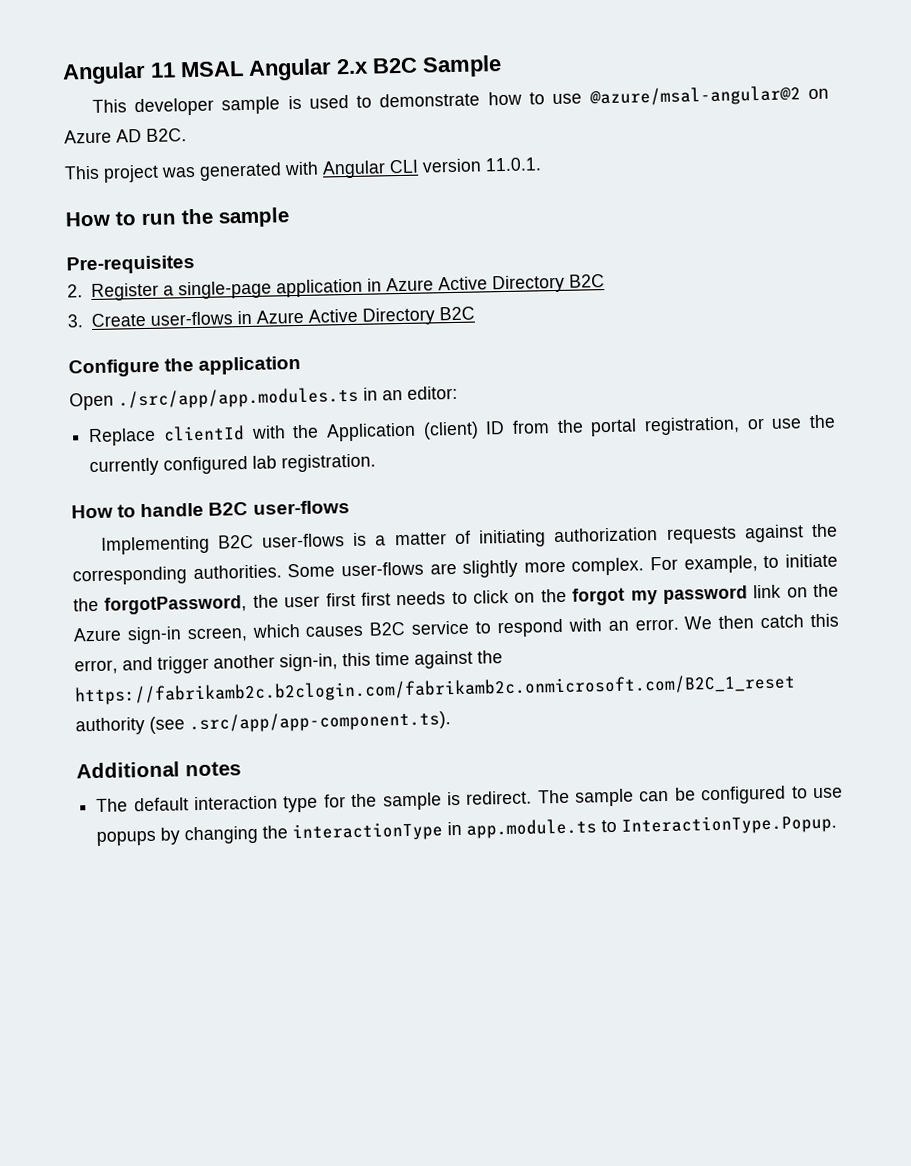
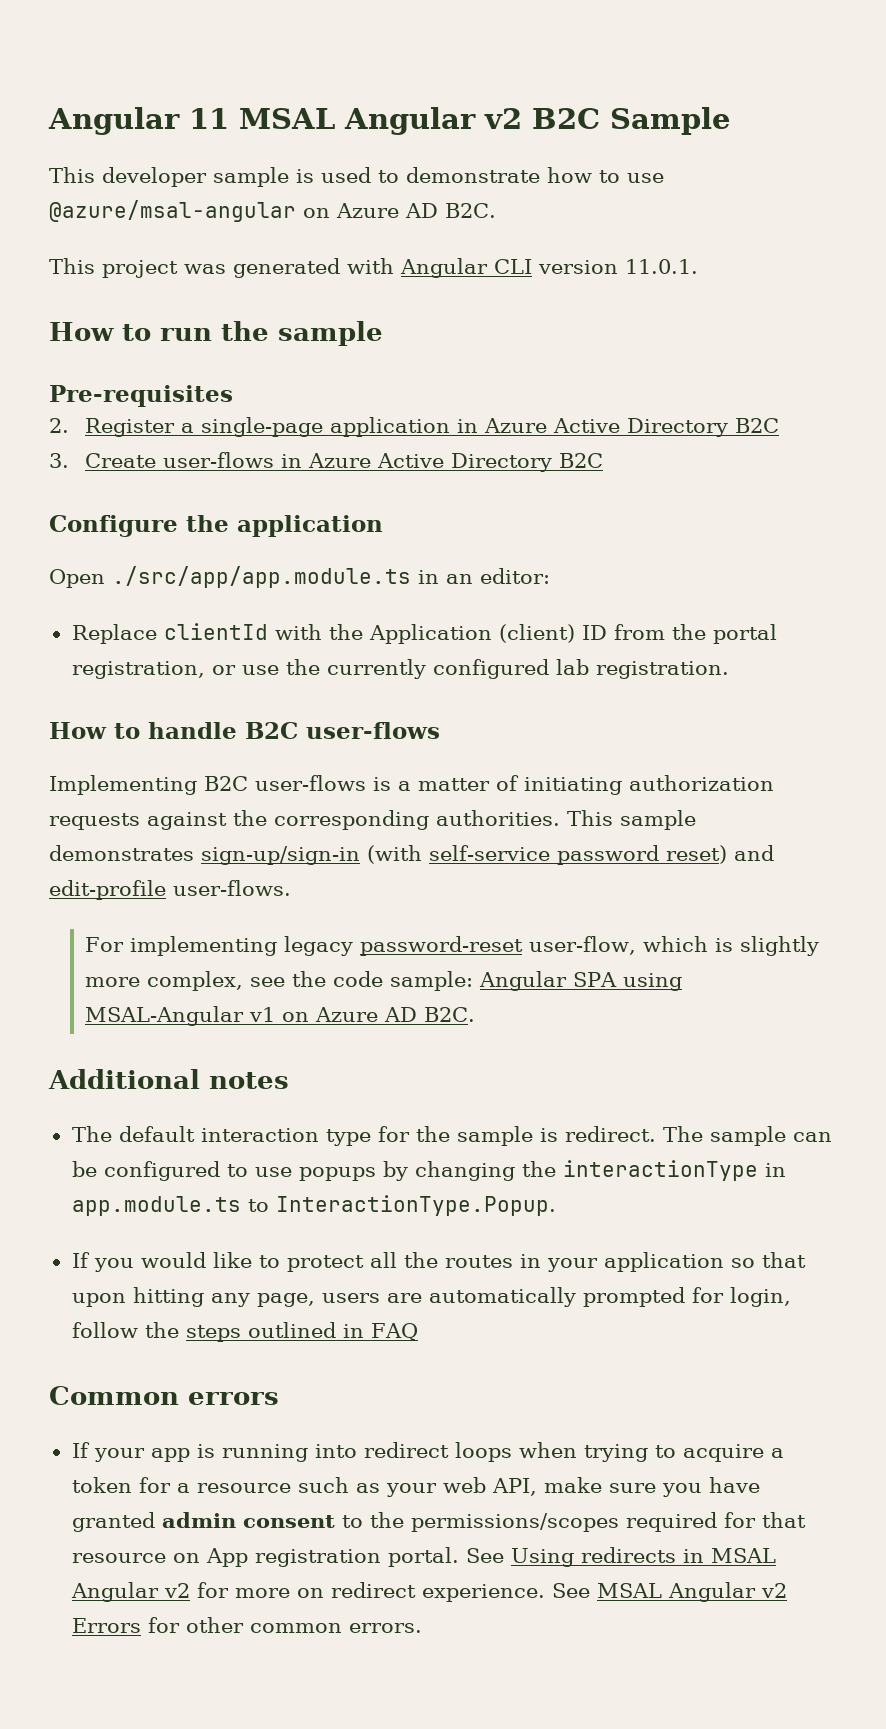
- Angular 11 MSAL Angular 2.x B2C Sample
+ Angular 11 MSAL Angular v2 B2C Sample
- This developer sample is used to demonstrate how to use @azure/msal-angular@2 on Azure AD B2C.
+ This developer sample is used to demonstrate how to use @azure/msal-angular on Azure AD B2C.
- Open ./src/app/app.modules.ts in an editor:
+ Open ./src/app/app.module.ts in an editor:
- Some user-flows are slightly more complex. For example, to initiate the forgotPassword, the user first first needs to click on the forgot my password link on the Azure sign-in screen, which causes B2C service to respond with an error. We then catch this error, and trigger another sign-in, this time against the https://fabrikamb2c.b2clogin.com/fabrikamb2c.onmicrosoft.com/B2C_1_reset authority (see .src/app/app-component.ts).
+ This sample demonstrates sign-up/sign-in (with self-service password reset) and edit-profile user-flows.
+ For implementing legacy password-reset user-flow, which is slightly more complex, see the code sample: Angular SPA using MSAL-Angular v1 on Azure AD B2C.
+ If you would like to protect all the routes in your application so that upon hitting any page, users are automatically prompted for login, follow the steps outlined in FAQ
+ Common errors
+ If your app is running into redirect loops when trying to acquire a token for a resource such as your web API, make sure you have granted admin consent to the permissions/scopes required for that resource on App registration portal. See Using redirects in MSAL Angular v2 for more on redirect experience. See MSAL Angular v2 Errors for other common errors.

